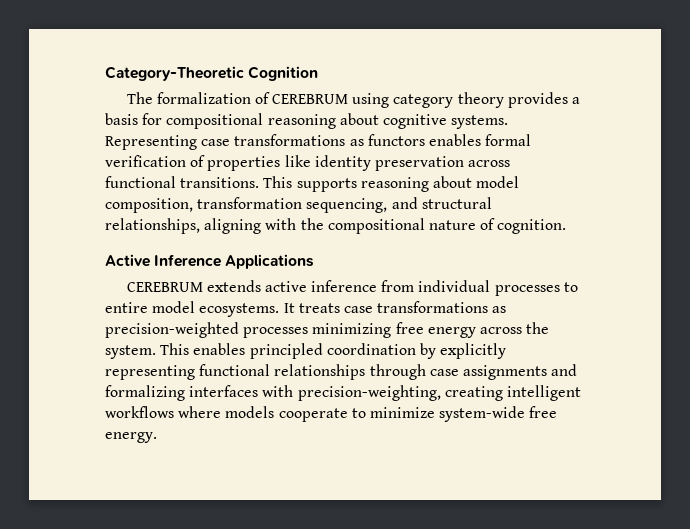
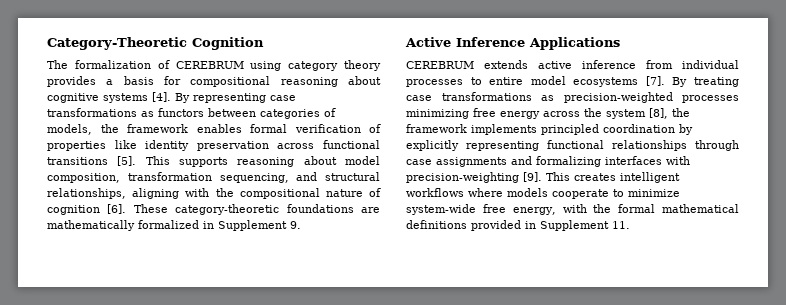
- The formalization of CEREBRUM using category theory provides a basis for compositional reasoning about cognitive systems. Representing case transformations as functors enables formal verification of properties like identity preservation across functional transitions.
+ The formalization of CEREBRUM using category theory provides a basis for compositional reasoning about cognitive systems [4]. By representing case transformations as functors between categories of models, the framework enables formal verification of properties like identity preservation across functional transitions [5].
- This supports reasoning about model composition, transformation sequencing, and structural relationships, aligning with the compositional nature of cognition.
+ This supports reasoning about model composition, transformation sequencing, and structural relationships, aligning with the compositional nature of cognition [6]. These category-theoretic foundations are mathematically formalized in Supplement 9.
- CEREBRUM extends active inference from individual processes to entire model ecosystems. It treats case transformations as precision-weighted processes minimizing free energy across the system. This enables principled coordination by explicitly representing functional relationships through case assignments and formalizing interfaces with precision-weighting, creating intelligent workflows where models cooperate to minimize system-wide free energy.
+ CEREBRUM extends active inference from individual processes to entire model ecosystems [7]. By treating case transformations as precision-weighted processes minimizing free energy across the system [8], the framework implements principled coordination by explicitly representing functional relationships through case assignments and formalizing interfaces with precision-weighting [9]. This creates intelligent workflows where models cooperate to minimize system-wide free energy, with the formal mathematical definitions provided in Supplement 11.

